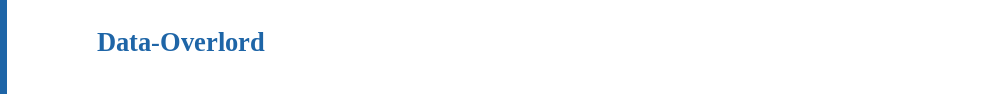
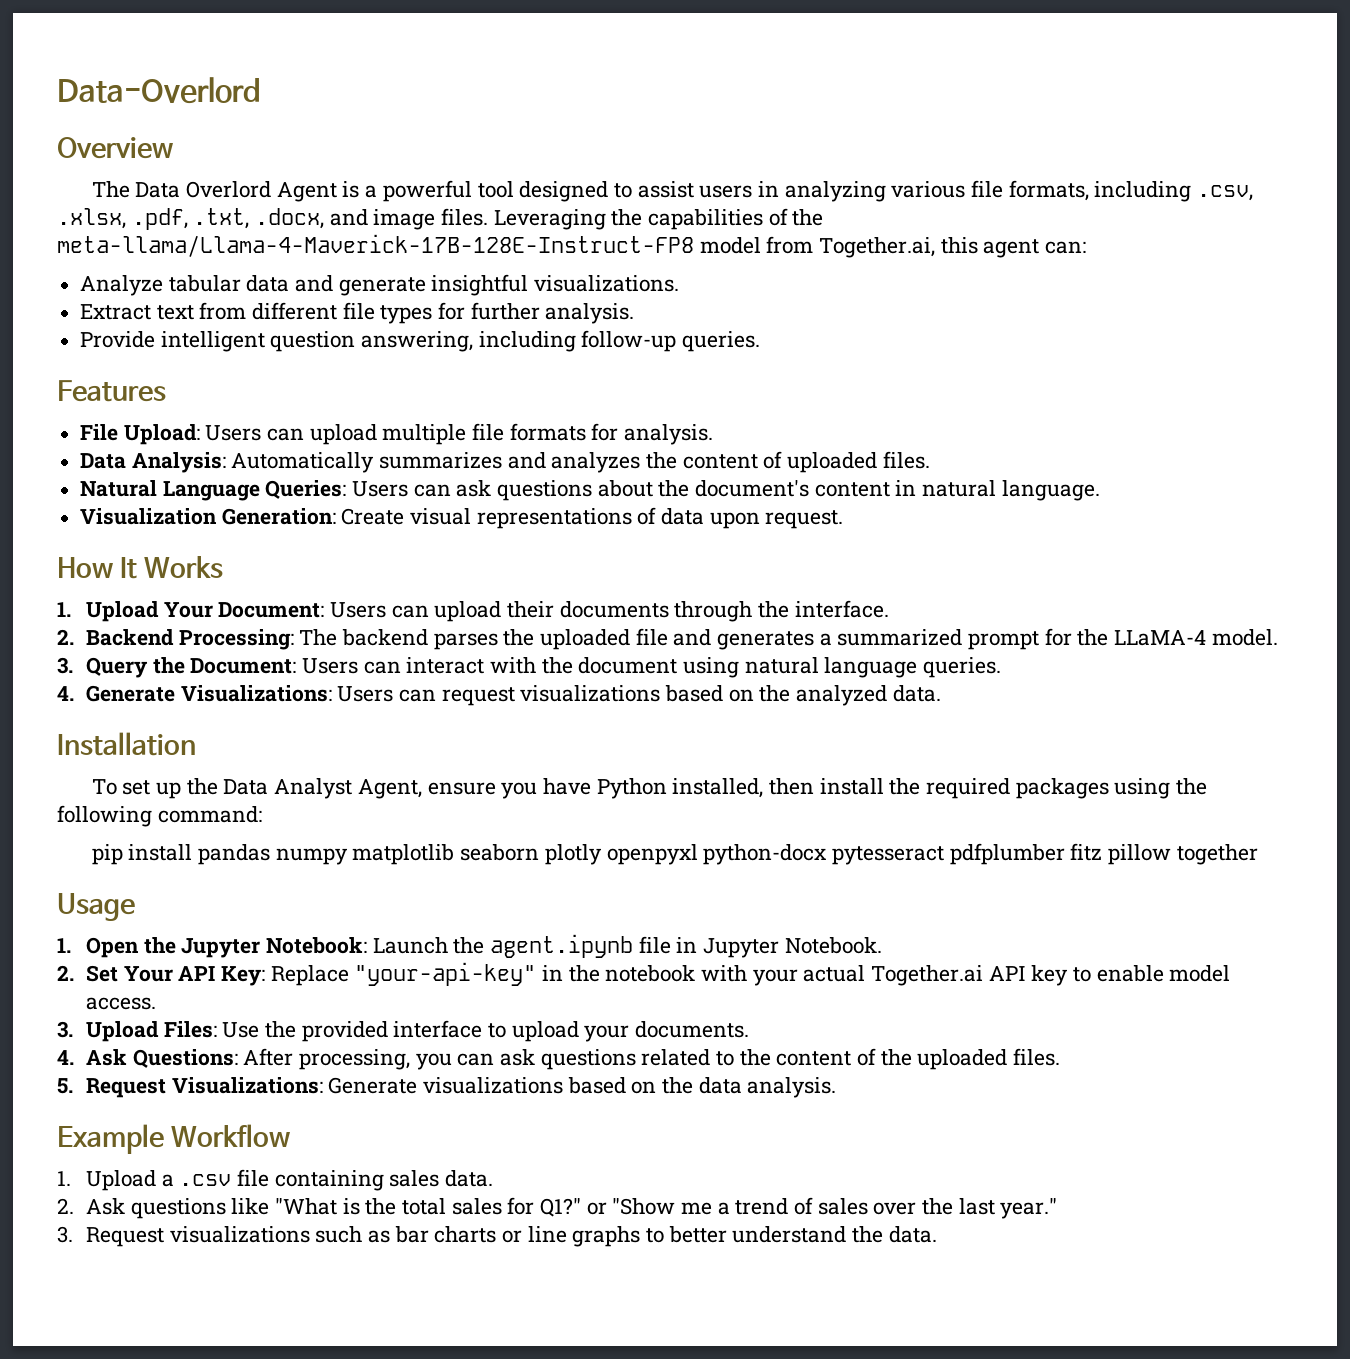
+ Overview
+ The Data Overlord Agent is a powerful tool designed to assist users in analyzing various file formats, including .csv, .xlsx, .pdf, .txt, .docx, and image files. Leveraging the capabilities of the meta-llama/Llama-4-Maverick-17B-128E-Instruct-FP8 model from Together.ai, this agent can:
+ Analyze tabular data and generate insightful visualizations.
+ Extract text from different file types for further analysis.
+ Provide intelligent question answering, including follow-up queries.
+ Features
+ File Upload: Users can upload multiple file formats for analysis.
+ Data Analysis: Automatically summarizes and analyzes the content of uploaded files.
+ Natural Language Queries: Users can ask questions about the document's content in natural language.
+ Visualization Generation: Create visual representations of data upon request.
+ How It Works
+ 1. Upload Your Document: Users can upload their documents through the interface.
+ 2. Backend Processing: The backend parses the uploaded file and generates a summarized prompt for the LLaMA-4 model.
+ 3. Query the Document: Users can interact with the document using natural language queries.
+ 4. Generate Visualizations: Users can request visualizations based on the analyzed data.
+ Installation
+ To set up the Data Analyst Agent, ensure you have Python installed, then install the required packages using the following command:
+ pip install pandas numpy matplotlib seaborn plotly openpyxl python-docx pytesseract pdfplumber fitz pillow together
+ Usage
+ 1. Open the Jupyter Notebook: Launch the agent.ipynb file in Jupyter Notebook.
+ 2. Set Your API Key: Replace "your-api-key" in the notebook with your actual Together.ai API key to enable model access.
+ 3. Upload Files: Use the provided interface to upload your documents.
+ 4. Ask Questions: After processing, you can ask questions related to the content of the uploaded files.
+ 5. Request Visualizations: Generate visualizations based on the data analysis.
+ Example Workflow
+ 1. Upload a .csv file containing sales data.
+ 2. Ask questions like "What is the total sales for Q1?" or "Show me a trend of sales over the last year."
+ 3. Request visualizations such as bar charts or line graphs to better understand the data.

